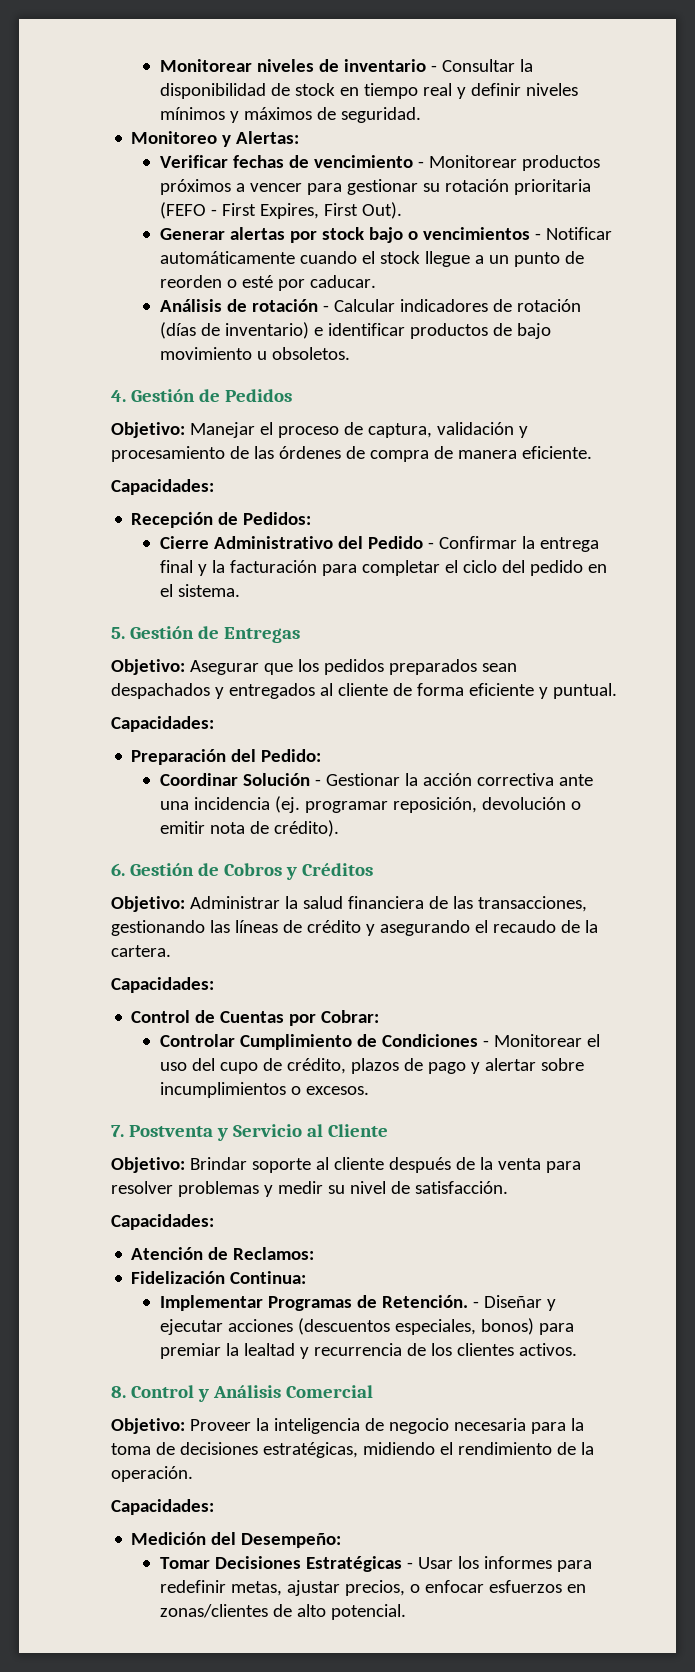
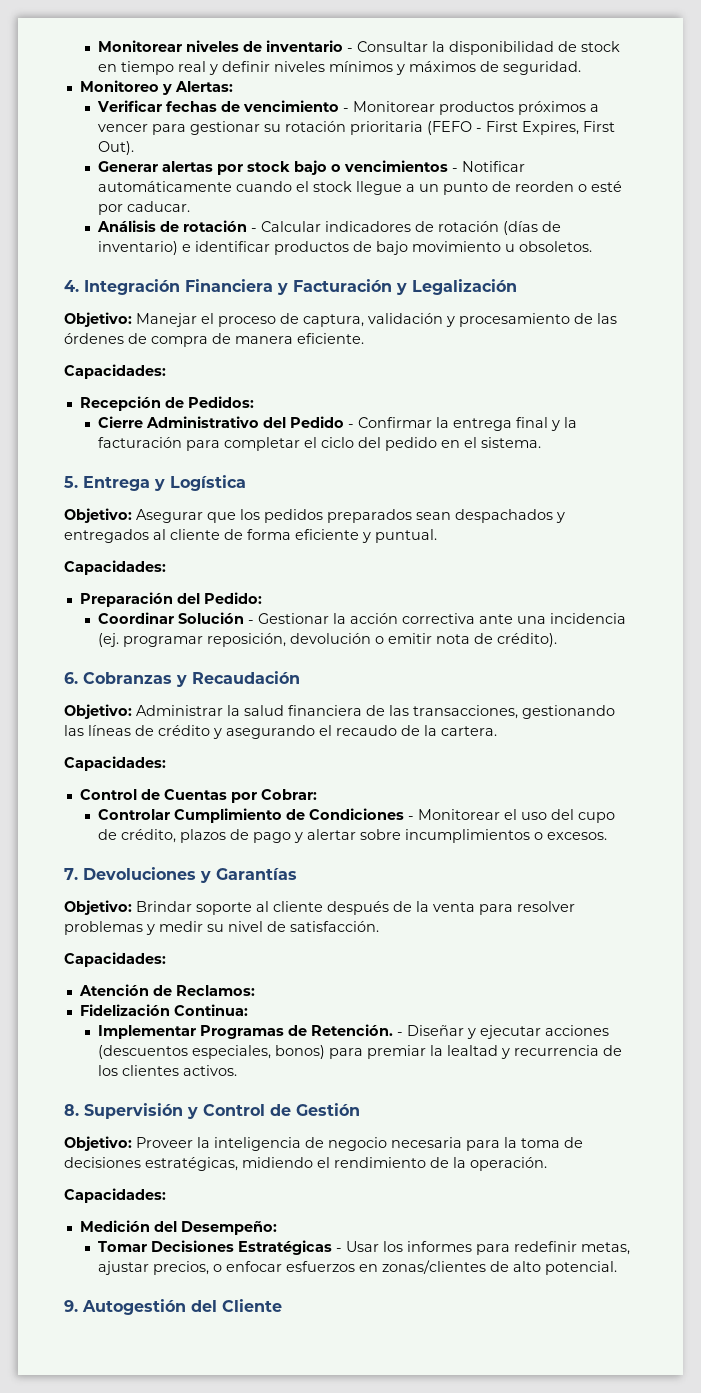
- 4. Gestión de Pedidos
+ 4. Integración Financiera y Facturación y Legalización
- 5. Gestión de Entregas
+ 5. Entrega y Logística
- 6. Gestión de Cobros y Créditos
+ 6. Cobranzas y Recaudación
- 7. Postventa y Servicio al Cliente
+ 7. Devoluciones y Garantías
- 8. Control y Análisis Comercial
+ 8. Supervisión y Control de Gestión
+ 9. Autogestión del Cliente

